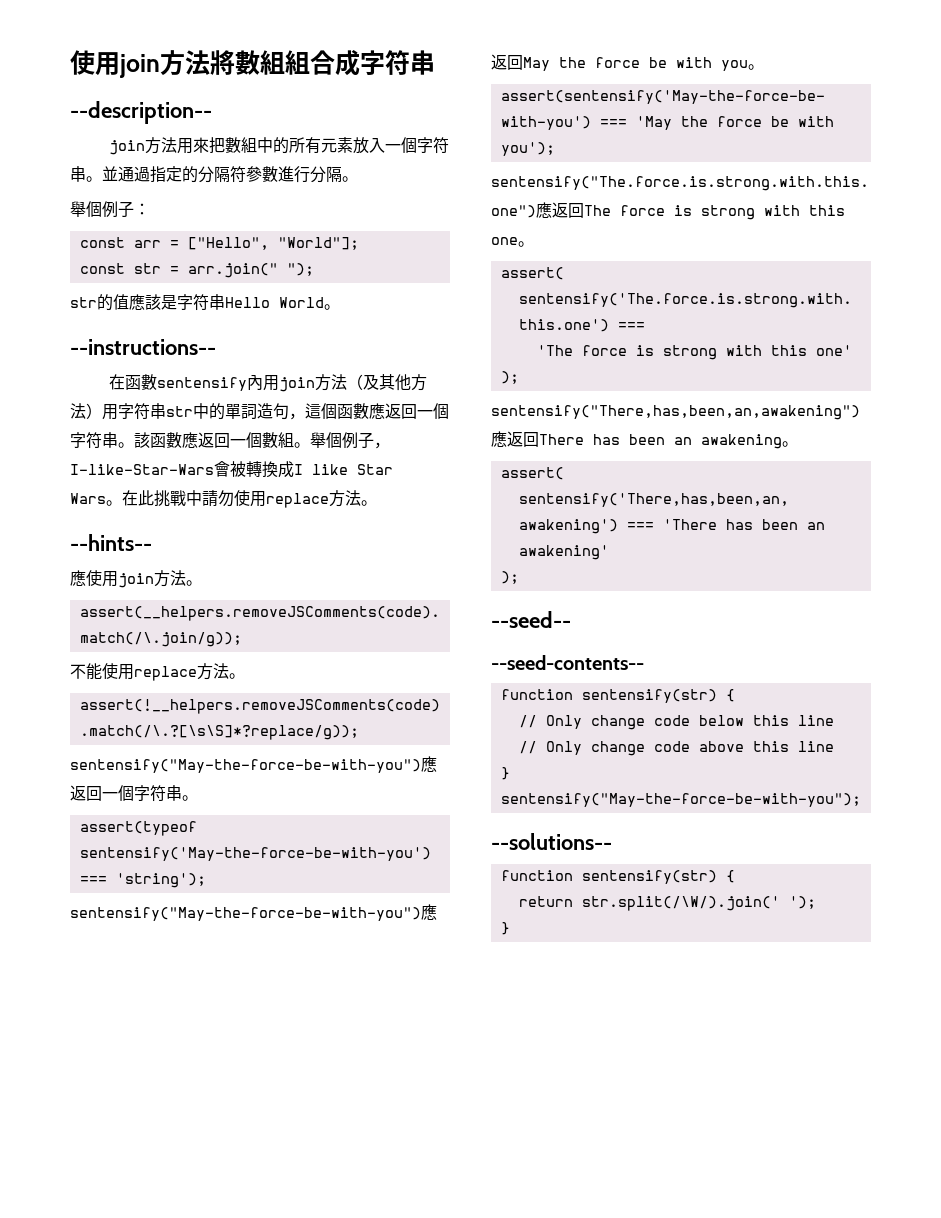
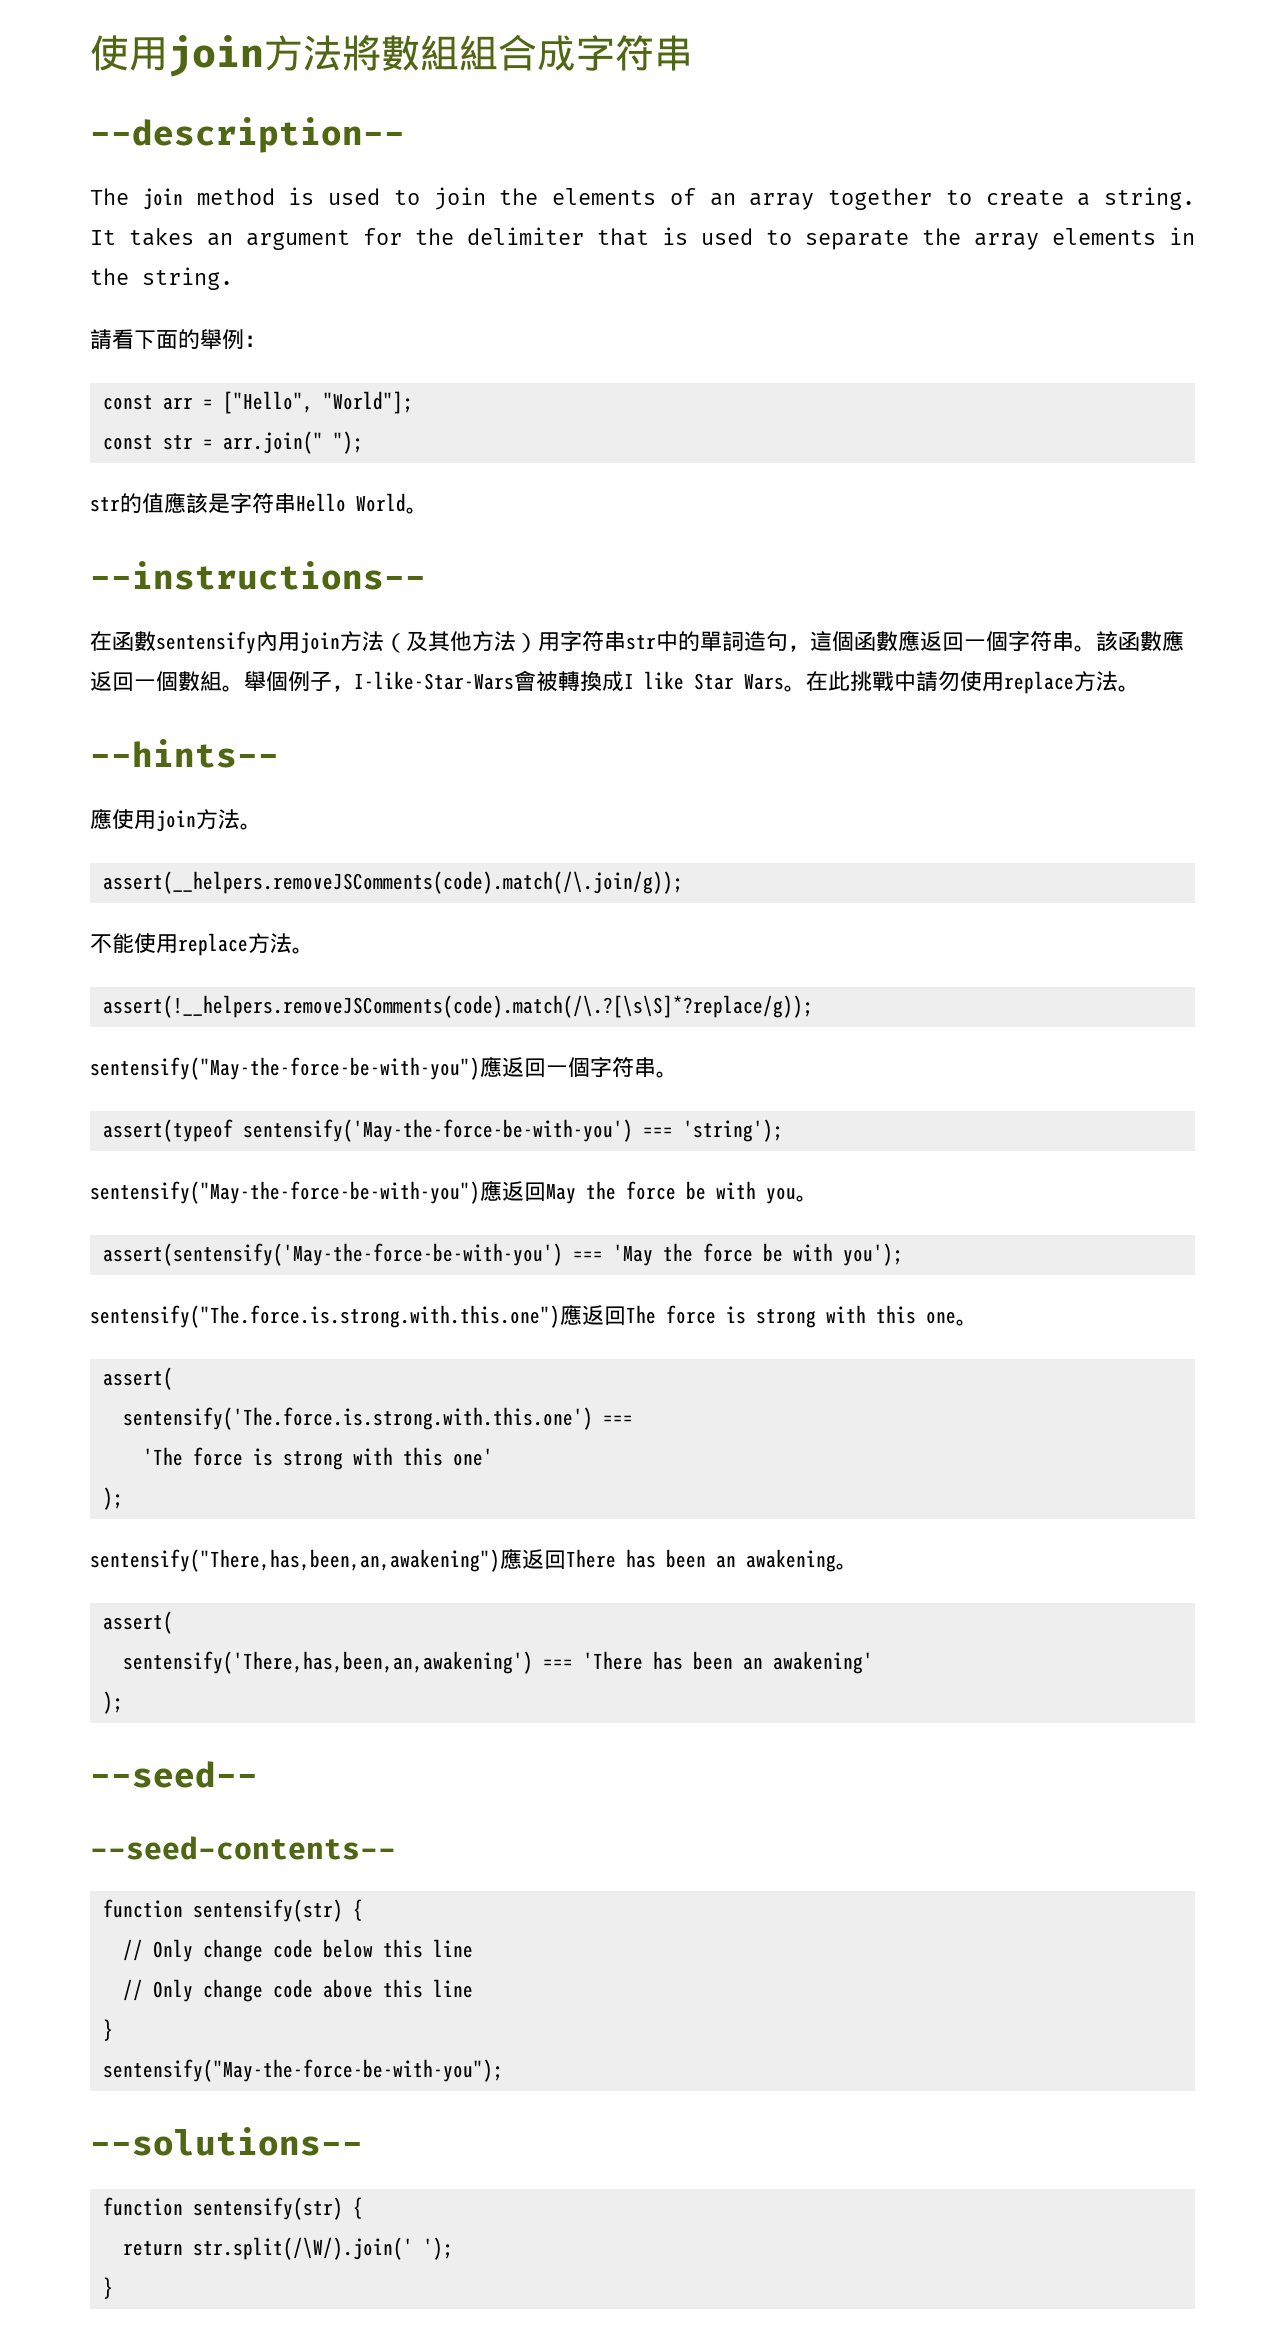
- join方法用來把數組中的所有元素放入一個字符串。並通過指定的分隔符參數進行分隔。
- 舉個例子：
+ The join method is used to join the elements of an array together to create a string. It takes an argument for the delimiter that is used to separate the array elements in the string.
+ 請看下面的舉例：

